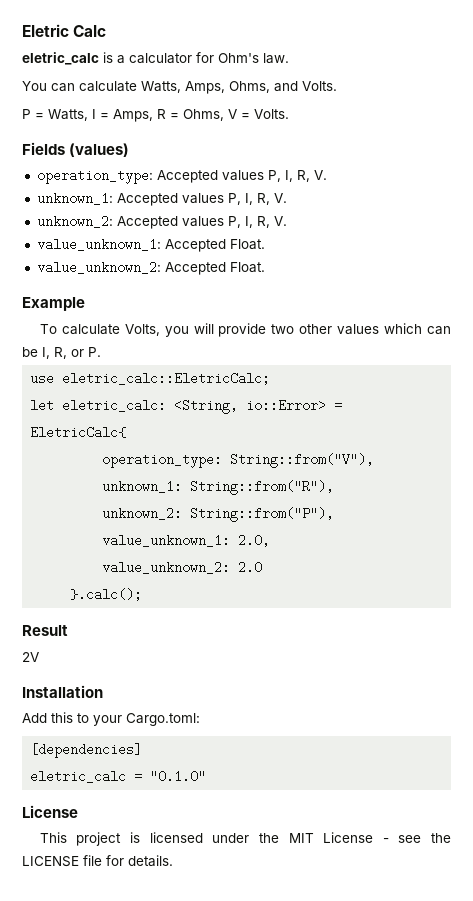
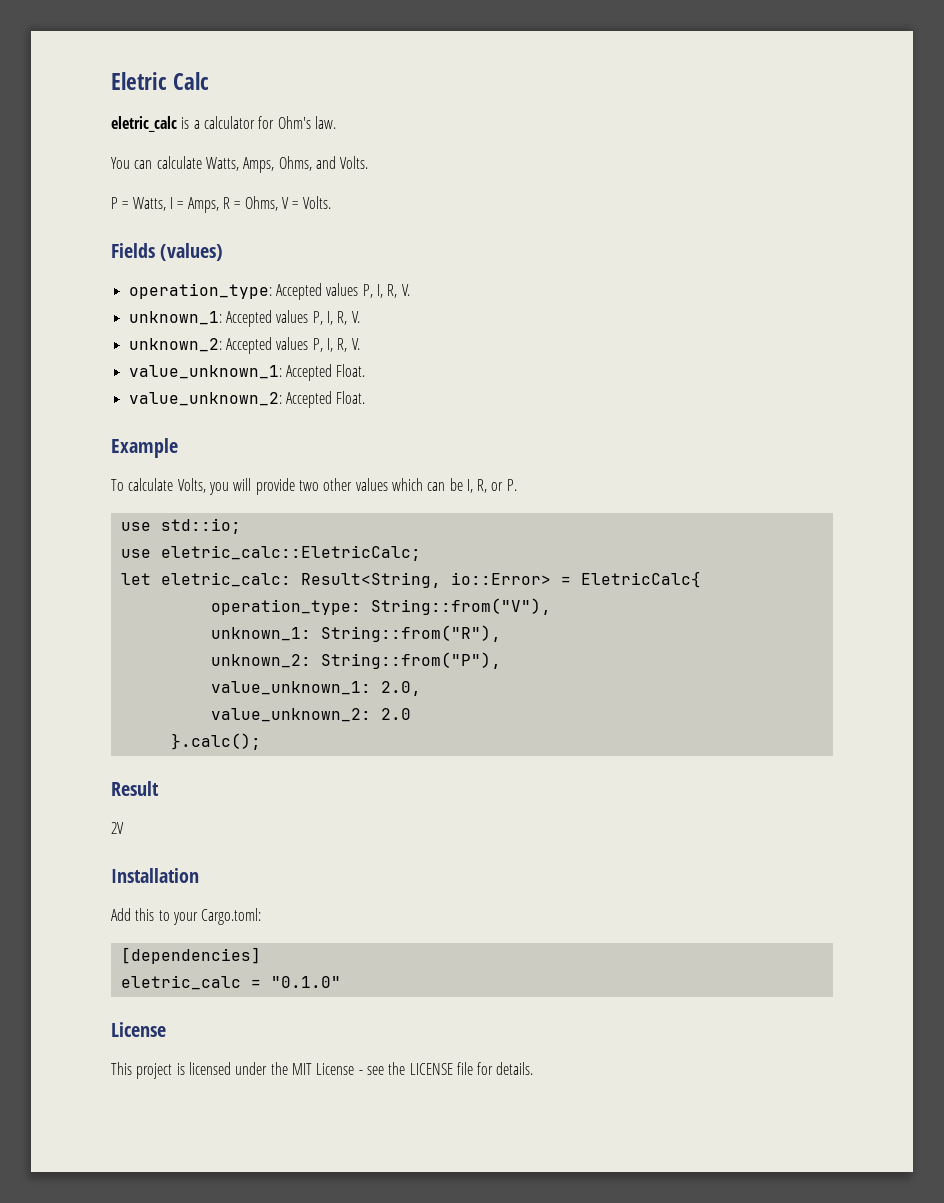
+ use std::io;
- let eletric_calc: <String, io::Error> = EletricCalc{
+ let eletric_calc: Result<String, io::Error> = EletricCalc{

